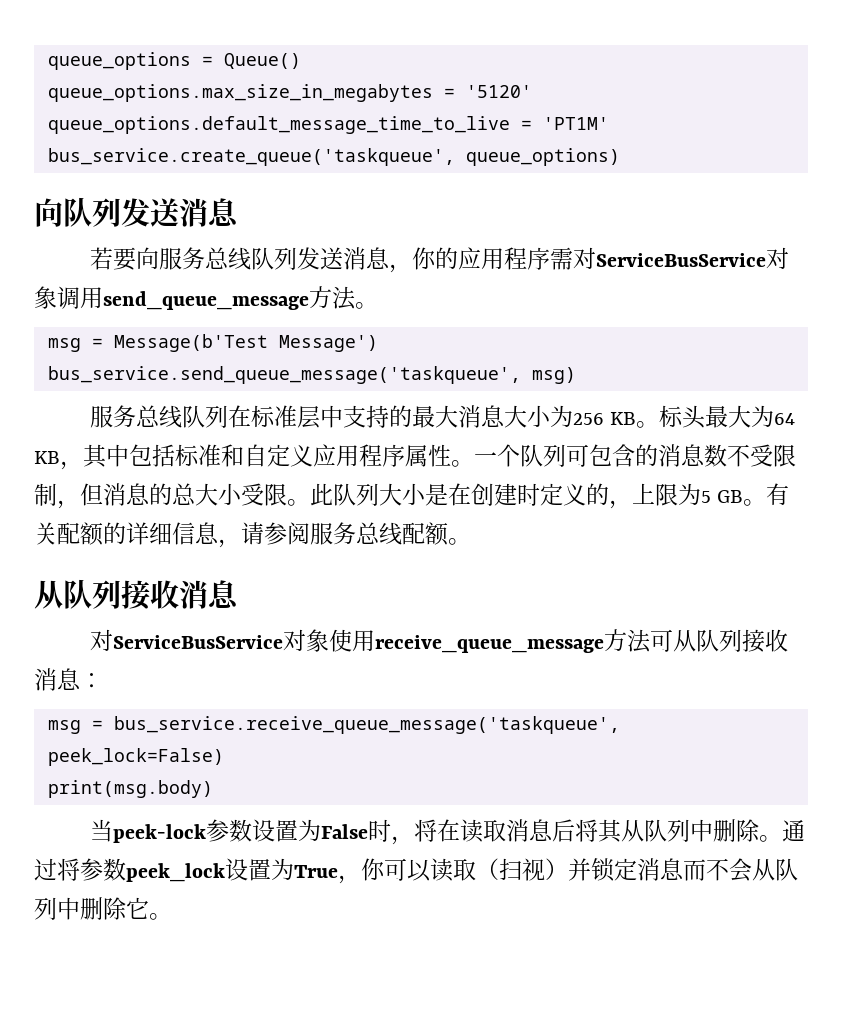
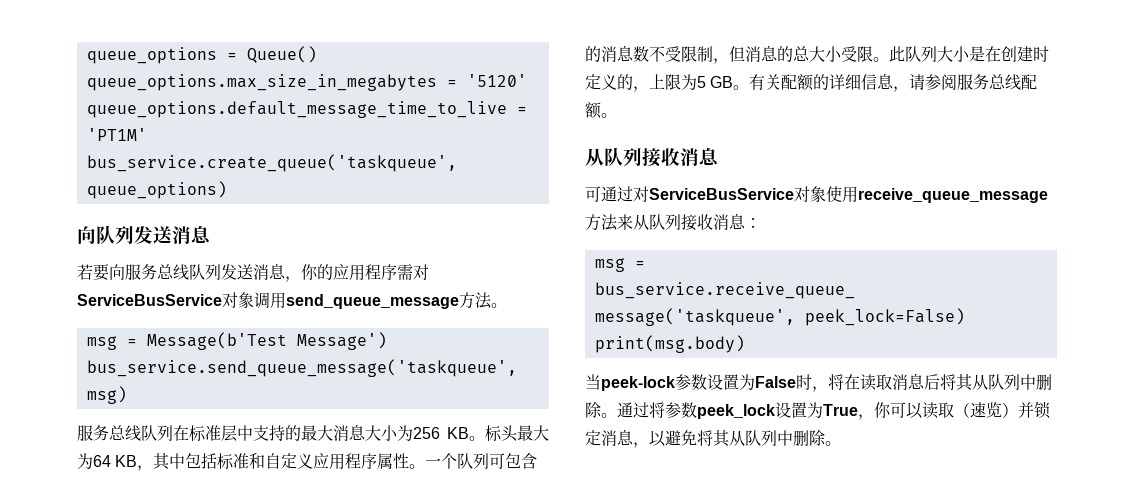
- 对ServiceBusService对象使用receive_queue_message方法可从队列接收消息：
+ 可通过对ServiceBusService对象使用receive_queue_message方法来从队列接收消息：
- 通过将参数peek_lock设置为True，你可以读取（扫视）并锁定消息而不会从队列中删除它。
+ 通过将参数peek_lock设置为True，你可以读取（速览）并锁定消息，以避免将其从队列中删除。

